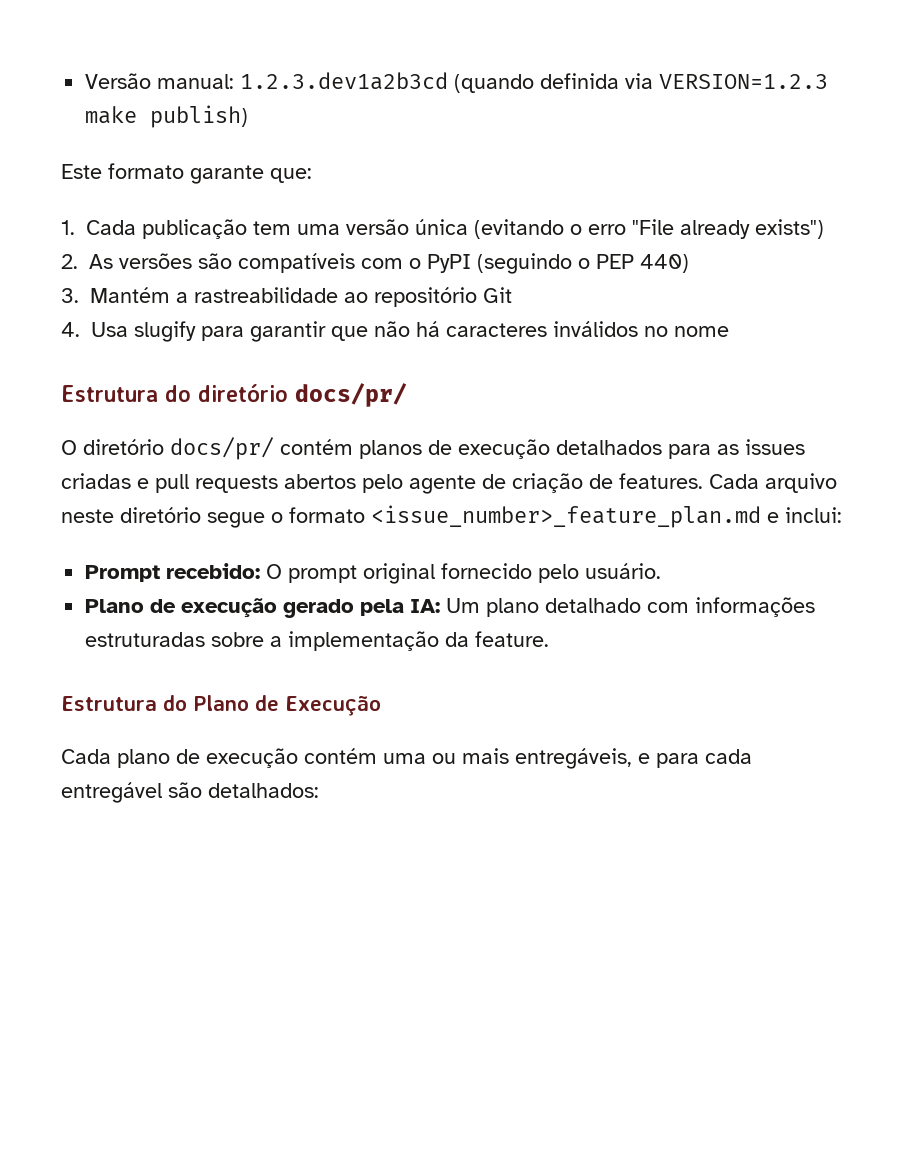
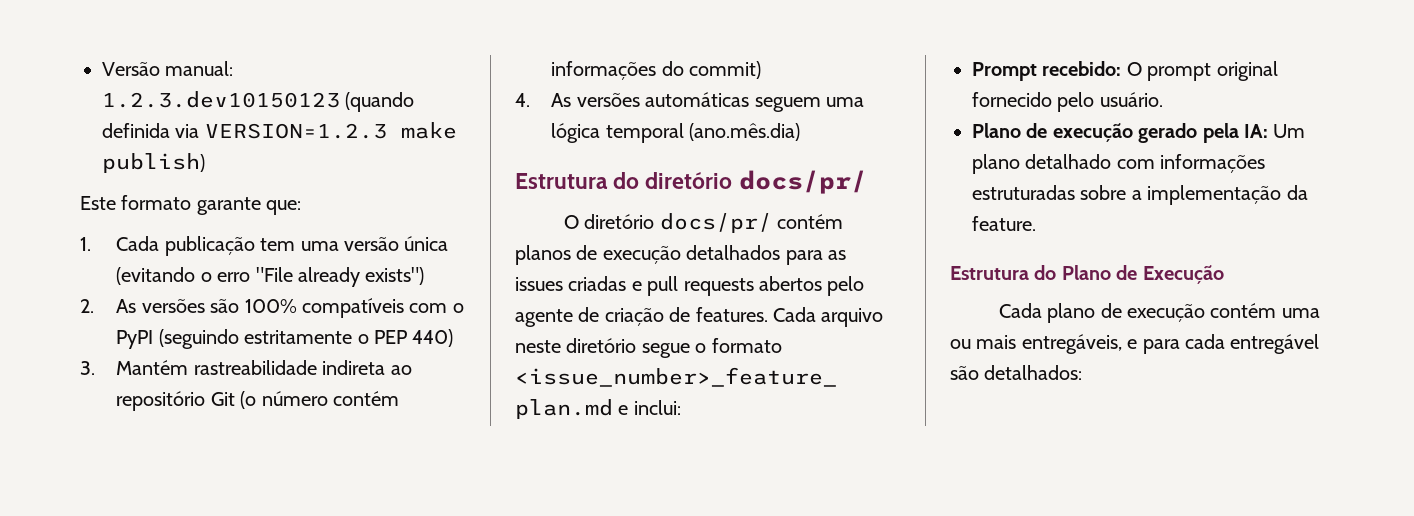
- Versão manual: 1.2.3.dev1a2b3cd (quando definida via VERSION=1.2.3 make publish)
+ Versão manual: 1.2.3.dev10150123 (quando definida via VERSION=1.2.3 make publish)
- 2. As versões são compatíveis com o PyPI (seguindo o PEP 440)
+ 2. As versões são 100% compatíveis com o PyPI (seguindo estritamente o PEP 440)
- 3. Mantém a rastreabilidade ao repositório Git
- 4. Usa slugify para garantir que não há caracteres inválidos no nome
+ 3. Mantém rastreabilidade indireta ao repositório Git (o número contém informações do commit)
+ 4. As versões automáticas seguem uma lógica temporal (ano.mês.dia)

